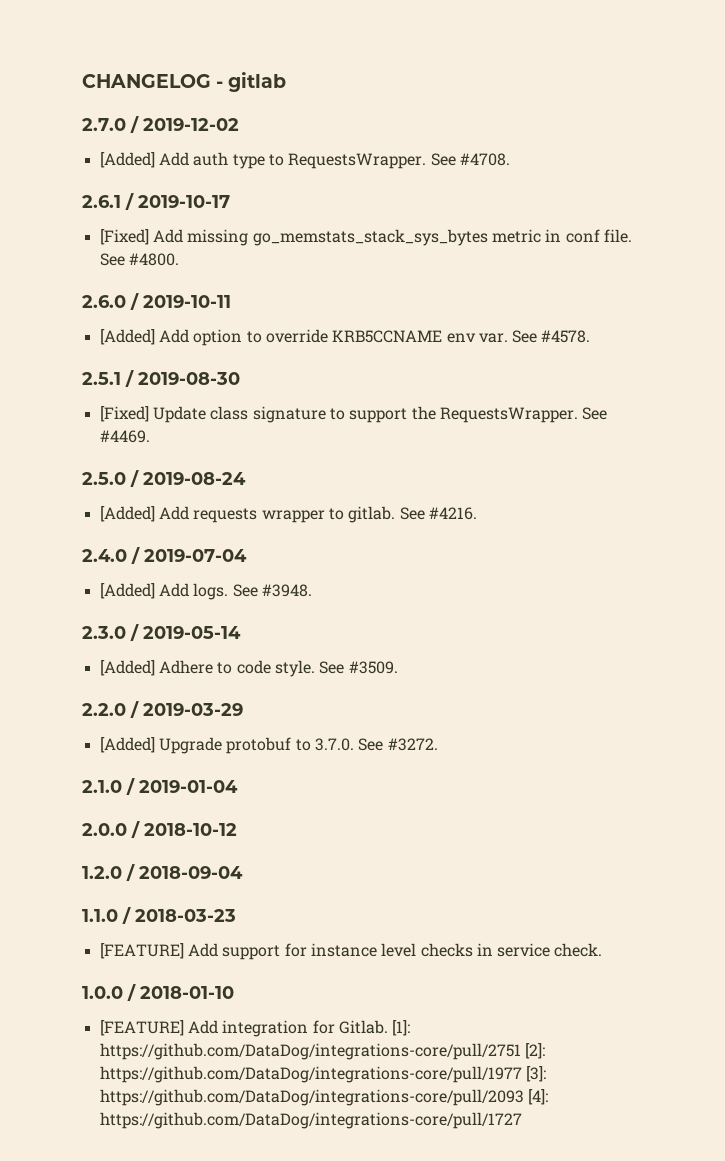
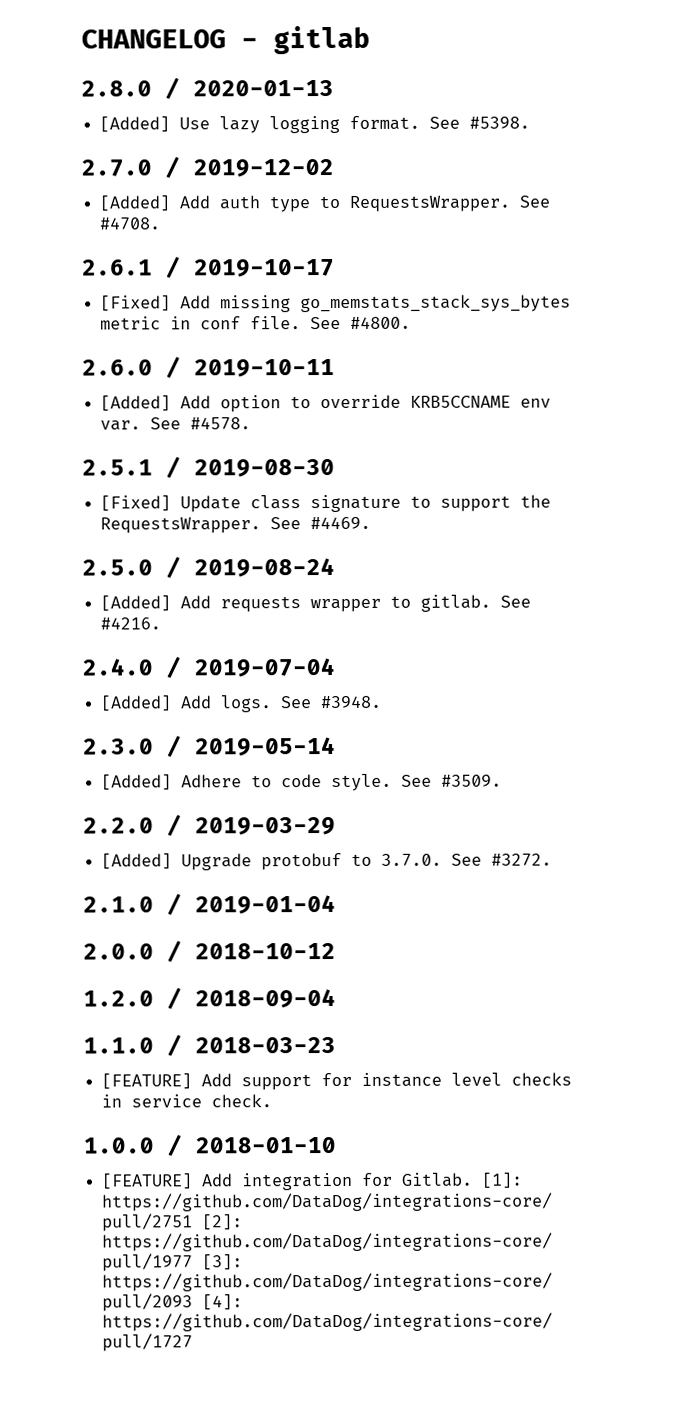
+ 2.8.0 / 2020-01-13
+ [Added] Use lazy logging format. See #5398.

